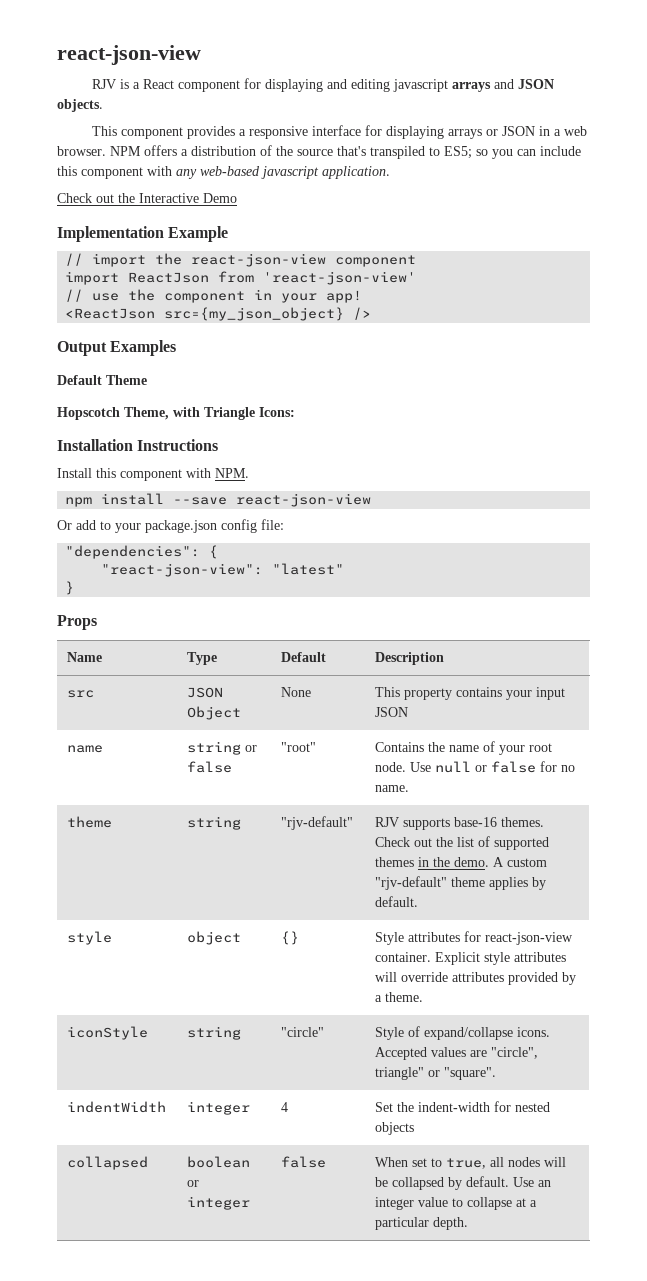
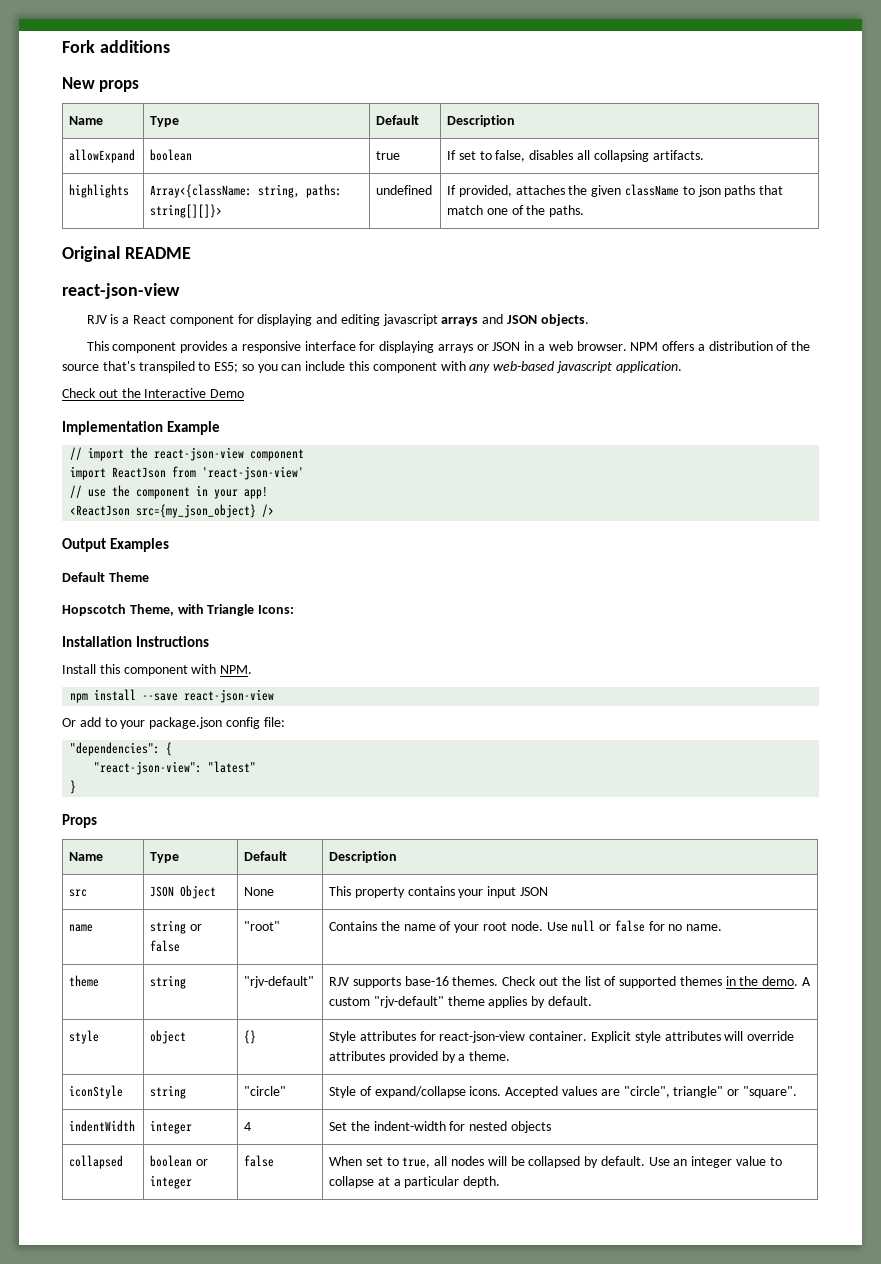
+ Fork additions
+ New props
+ Name | Type | Default | Description
+ allowExpand | boolean | true | If set to false, disables all collapsing artifacts.
+ highlights | Array<{className: string, paths: string[][]}> | undefined | If provided, attaches the given className to json paths that match one of the paths.
+ Original README

